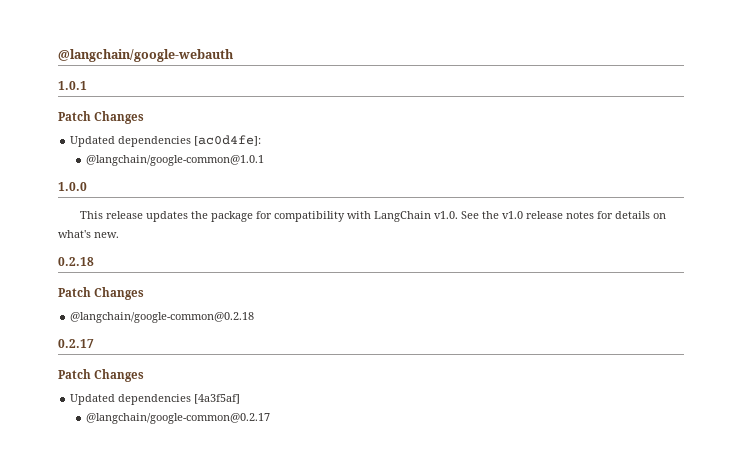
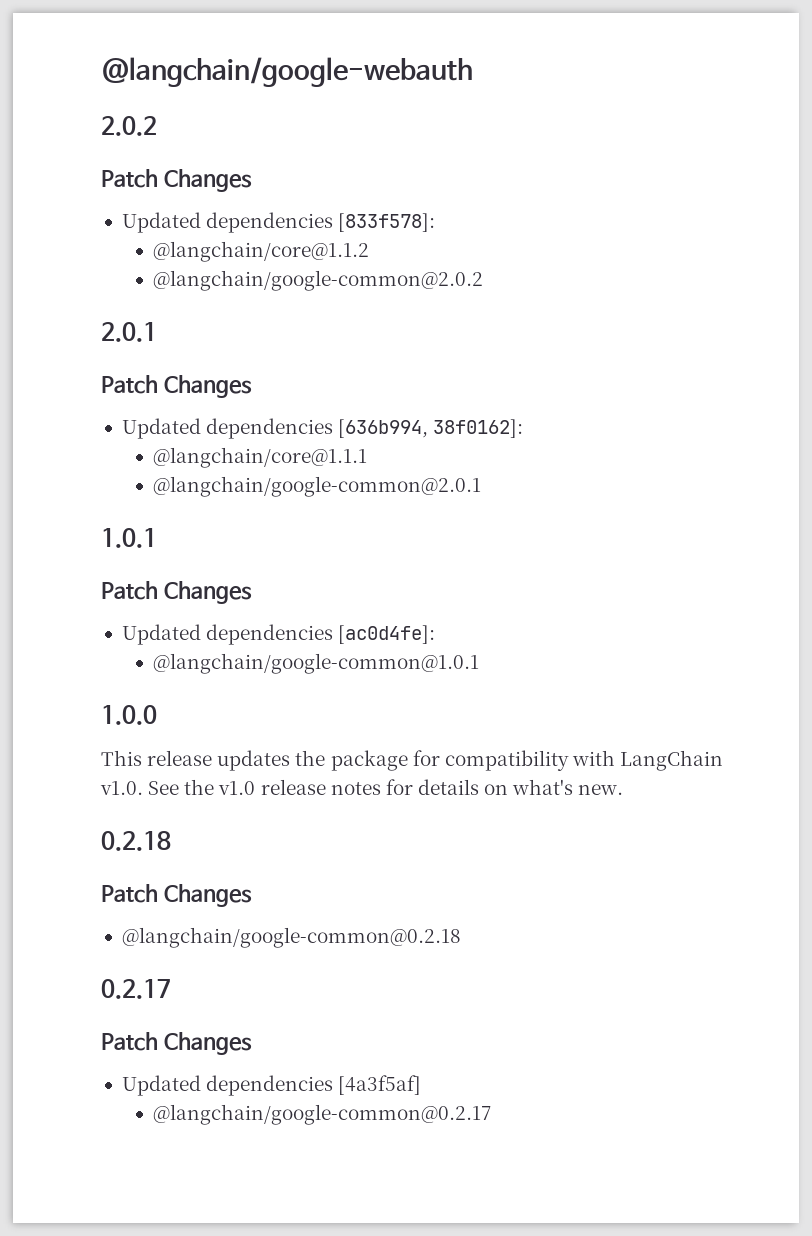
+ 2.0.2
+ Patch Changes
+ Updated dependencies [833f578]:
+ @langchain/core@1.1.2
+ @langchain/google-common@2.0.2
+ 2.0.1
+ Patch Changes
+ Updated dependencies [636b994, 38f0162]:
+ @langchain/core@1.1.1
+ @langchain/google-common@2.0.1

